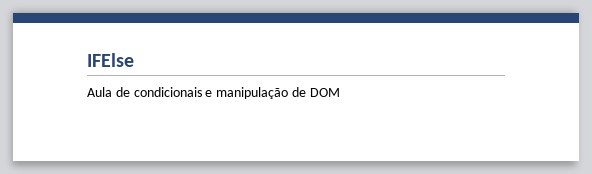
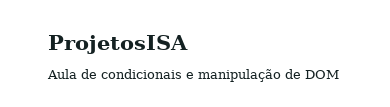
- IFElse
+ ProjetosISA

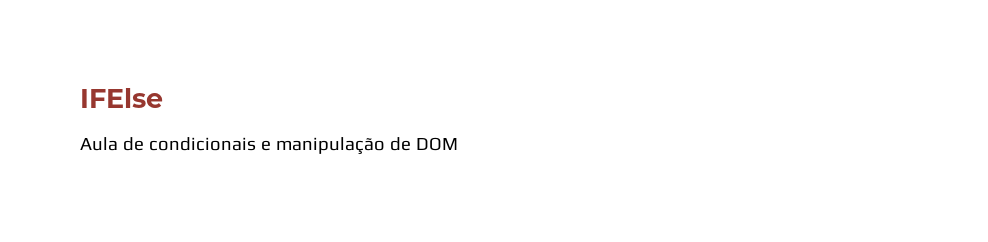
- ProjetosISA
+ IFElse

